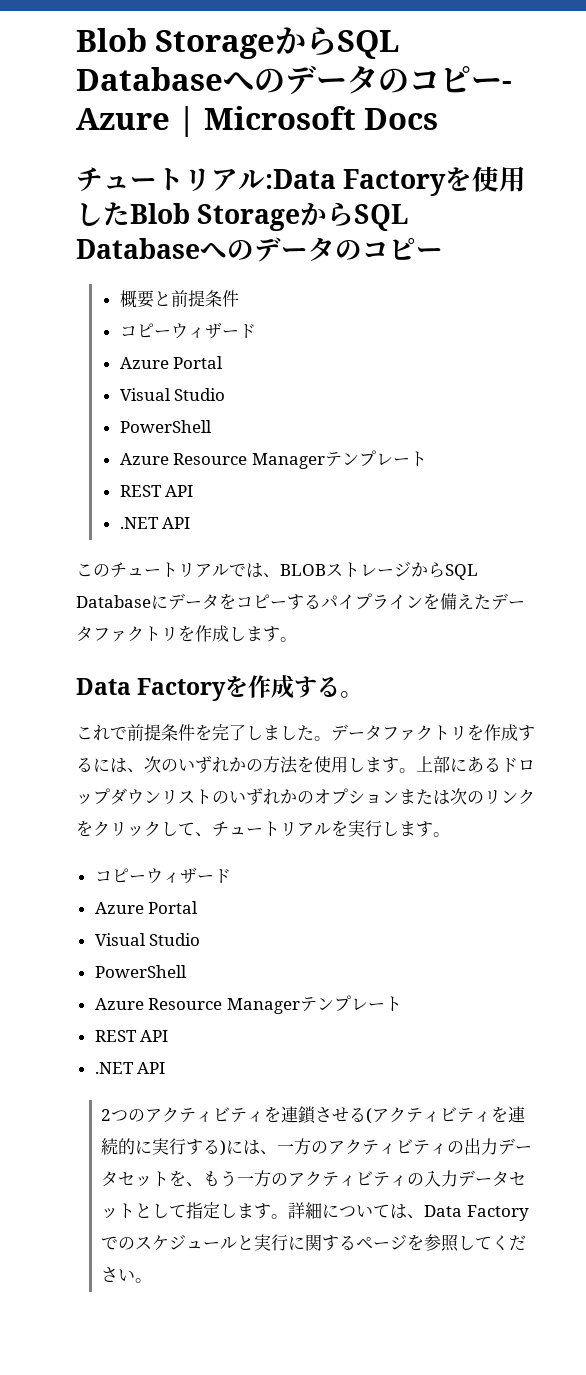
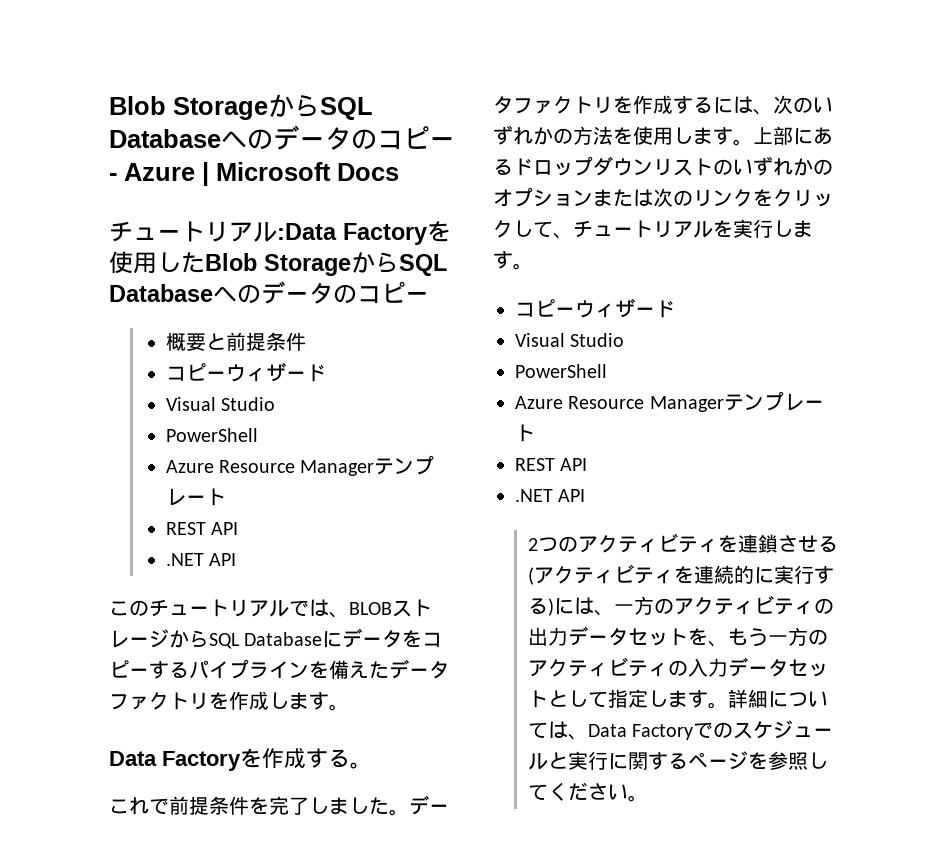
  概要と前提条件
  コピーウィザード
- Azure Portal
  上部にあるドロップダウンリストのいずれかのオプションまたは次のリンクをクリックして、チュートリアルを実行します。
  コピーウィザード
- Azure Portal

